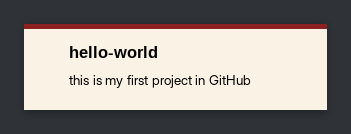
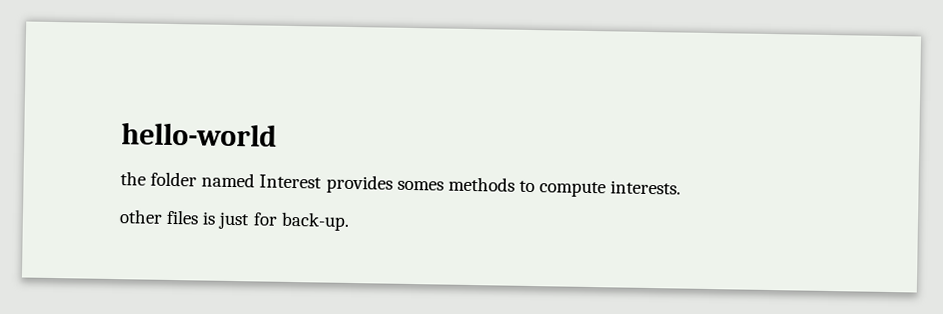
- this is my first project in GitHub
+ the folder named Interest provides somes methods to compute interests.
+ other files is just for back-up.

